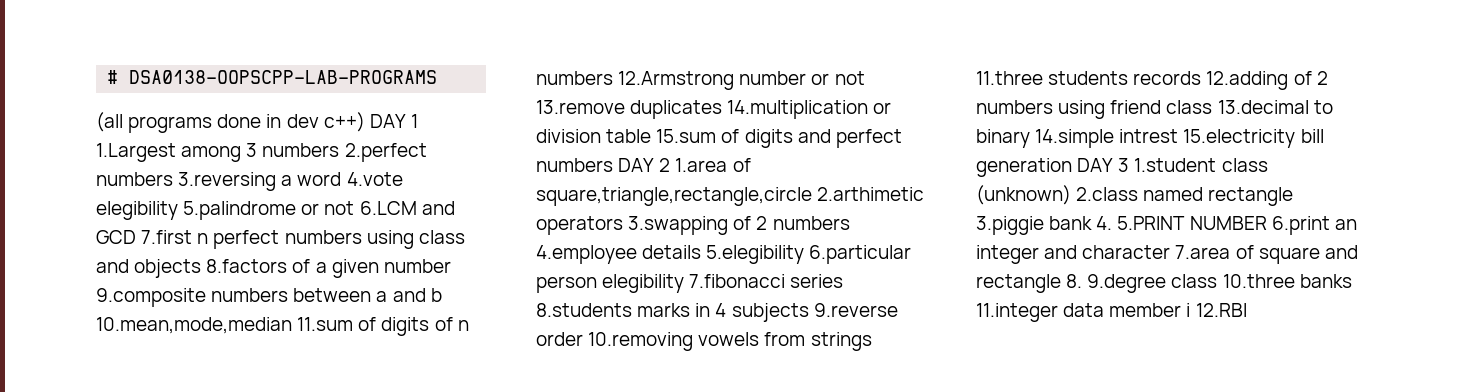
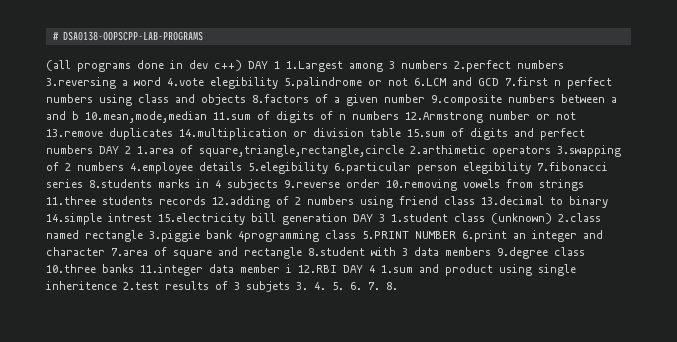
- (all programs done in dev c++) DAY 1 1.Largest among 3 numbers 2.perfect numbers 3.reversing a word 4.vote elegibility 5.palindrome or not 6.LCM and GCD 7.first n perfect numbers using class and objects 8.factors of a given number 9.composite numbers between a and b 10.mean,mode,median 11.sum of digits of n numbers 12.Armstrong number or not 13.remove duplicates 14.multiplication or division table 15.sum of digits and perfect numbers DAY 2 1.area of square,triangle,rectangle,circle 2.arthimetic operators 3.swapping of 2 numbers 4.employee details 5.elegibility 6.particular person elegibility 7.fibonacci series 8.students marks in 4 subjects 9.reverse order 10.removing vowels from strings 11.three students records 12.adding of 2 numbers using friend class 13.decimal to binary 14.simple intrest 15.electricity bill generation DAY 3 1.student class (unknown) 2.class named rectangle 3.piggie bank 4. 5.PRINT NUMBER 6.print an integer and character 7.area of square and rectangle 8. 9.degree class 10.three banks 11.integer data member i 12.RBI
+ (all programs done in dev c++) DAY 1 1.Largest among 3 numbers 2.perfect numbers 3.reversing a word 4.vote elegibility 5.palindrome or not 6.LCM and GCD 7.first n perfect numbers using class and objects 8.factors of a given number 9.composite numbers between a and b 10.mean,mode,median 11.sum of digits of n numbers 12.Armstrong number or not 13.remove duplicates 14.multiplication or division table 15.sum of digits and perfect numbers DAY 2 1.area of square,triangle,rectangle,circle 2.arthimetic operators 3.swapping of 2 numbers 4.employee details 5.elegibility 6.particular person elegibility 7.fibonacci series 8.students marks in 4 subjects 9.reverse order 10.removing vowels from strings 11.three students records 12.adding of 2 numbers using friend class 13.decimal to binary 14.simple intrest 15.electricity bill generation DAY 3 1.student class (unknown) 2.class named rectangle 3.piggie bank 4programming class 5.PRINT NUMBER 6.print an integer and character 7.area of square and rectangle 8.student with 3 data members 9.degree class 10.three banks 11.integer data member i 12.RBI DAY 4 1.sum and product using single inheritence 2.test results of 3 subjets 3. 4. 5. 6. 7. 8.

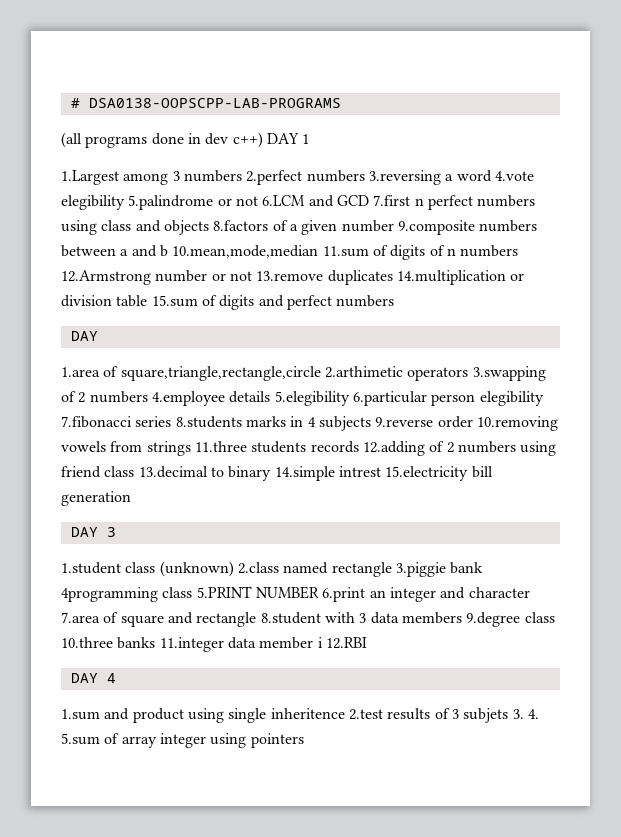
- (all programs done in dev c++) DAY 1 1.Largest among 3 numbers 2.perfect numbers 3.reversing a word 4.vote elegibility 5.palindrome or not 6.LCM and GCD 7.first n perfect numbers using class and objects 8.factors of a given number 9.composite numbers between a and b 10.mean,mode,median 11.sum of digits of n numbers 12.Armstrong number or not 13.remove duplicates 14.multiplication or division table 15.sum of digits and perfect numbers DAY 2 1.area of square,triangle,rectangle,circle 2.arthimetic operators 3.swapping of 2 numbers 4.employee details 5.elegibility 6.particular person elegibility 7.fibonacci series 8.students marks in 4 subjects 9.reverse order 10.removing vowels from strings 11.three students records 12.adding of 2 numbers using friend class 13.decimal to binary 14.simple intrest 15.electricity bill generation DAY 3 1.student class (unknown) 2.class named rectangle 3.piggie bank 4programming class 5.PRINT NUMBER 6.print an integer and character 7.area of square and rectangle 8.student with 3 data members 9.degree class 10.three banks 11.integer data member i 12.RBI DAY 4 1.sum and product using single inheritence 2.test results of 3 subjets 3. 4. 5. 6. 7. 8.
+ (all programs done in dev c++) DAY 1
+ 1.Largest among 3 numbers 2.perfect numbers 3.reversing a word 4.vote elegibility 5.palindrome or not 6.LCM and GCD 7.first n perfect numbers using class and objects 8.factors of a given number 9.composite numbers between a and b 10.mean,mode,median 11.sum of digits of n numbers 12.Armstrong number or not 13.remove duplicates 14.multiplication or division table 15.sum of digits and perfect numbers
+ DAY
+ 1.area of square,triangle,rectangle,circle 2.arthimetic operators 3.swapping of 2 numbers 4.employee details 5.elegibility 6.particular person elegibility 7.fibonacci series 8.students marks in 4 subjects 9.reverse order 10.removing vowels from strings 11.three students records 12.adding of 2 numbers using friend class 13.decimal to binary 14.simple intrest 15.electricity bill generation
+ DAY 3
+ 1.student class (unknown) 2.class named rectangle 3.piggie bank 4programming class 5.PRINT NUMBER 6.print an integer and character 7.area of square and rectangle 8.student with 3 data members 9.degree class 10.three banks 11.integer data member i 12.RBI
+ DAY 4
+ 1.sum and product using single inheritence 2.test results of 3 subjets 3. 4. 5.sum of array integer using pointers

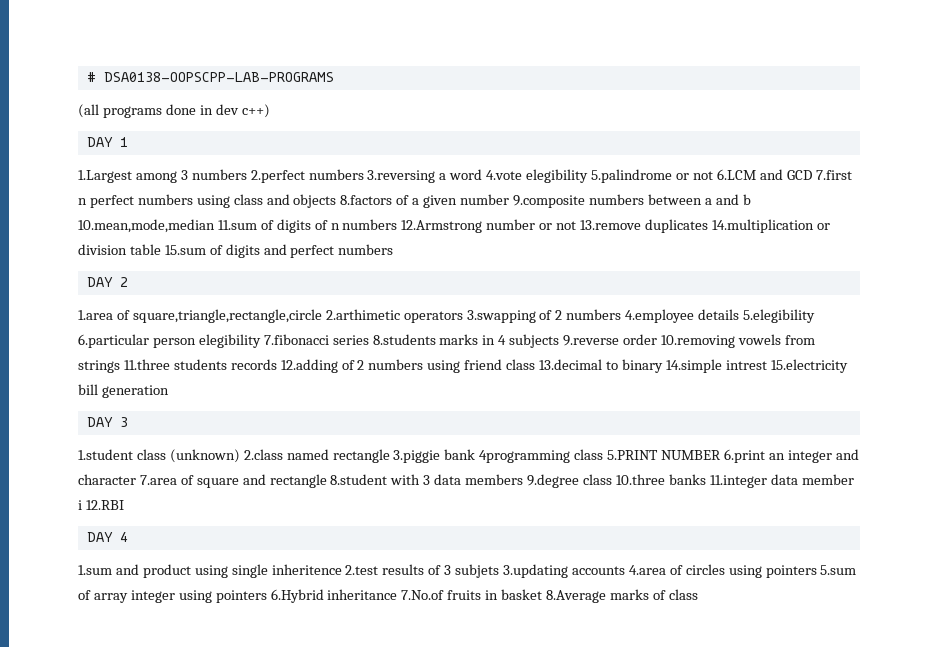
- (all programs done in dev c++) DAY 1
+ (all programs done in dev c++)
+ DAY 1
  1.Largest among 3 numbers 2.perfect numbers 3.reversing a word 4.vote elegibility 5.palindrome or not 6.LCM and GCD 7.first n perfect numbers using class and objects 8.factors of a given number 9.composite numbers between a and b 10.mean,mode,median 11.sum of digits of n numbers 12.Armstrong number or not 13.remove duplicates 14.multiplication or division table 15.sum of digits and perfect numbers
- DAY
+ DAY 2
- 1.sum and product using single inheritence 2.test results of 3 subjets 3. 4. 5.sum of array integer using pointers
+ 1.sum and product using single inheritence 2.test results of 3 subjets 3.updating accounts 4.area of circles using pointers 5.sum of array integer using pointers 6.Hybrid inheritance 7.No.of fruits in basket 8.Average marks of class

